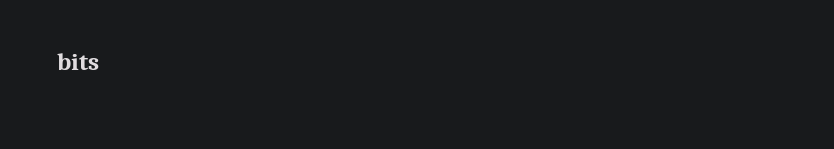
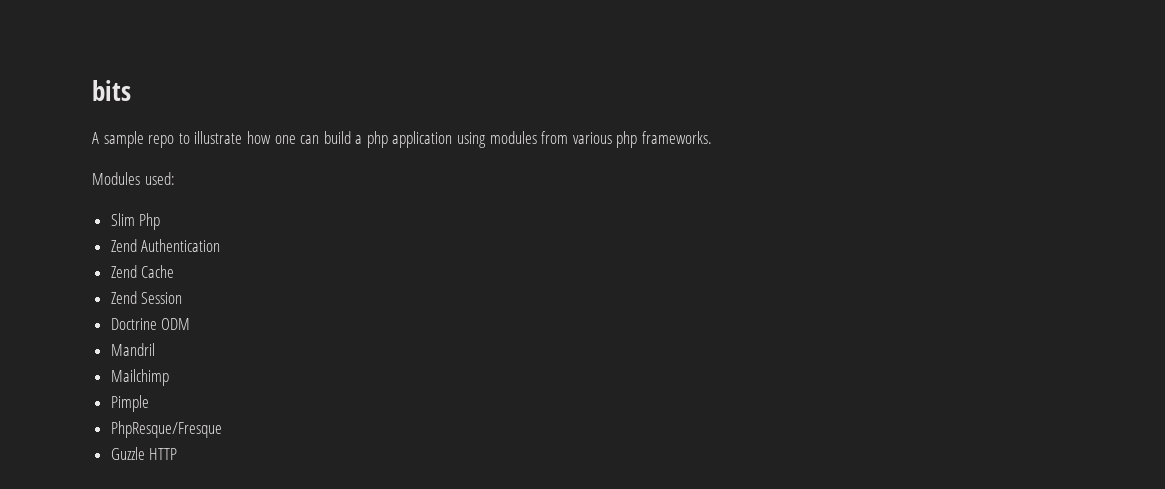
+ A sample repo to illustrate how one can build a php application using modules from various php frameworks.
+ Modules used:
+ Slim Php
+ Zend Authentication
+ Zend Cache
+ Zend Session
+ Doctrine ODM
+ Mandril
+ Mailchimp
+ Pimple
+ PhpResque/Fresque
+ Guzzle HTTP

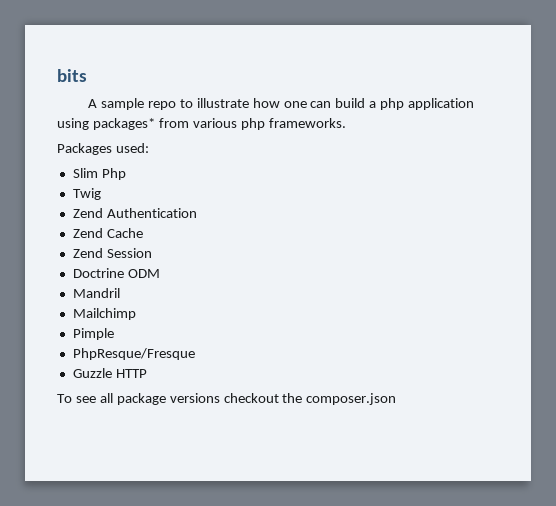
- A sample repo to illustrate how one can build a php application using modules from various php frameworks.
+ A sample repo to illustrate how one can build a php application using packages* from various php frameworks.
- Modules used:
+ Packages used:
+ Twig
+ To see all package versions checkout the composer.json

